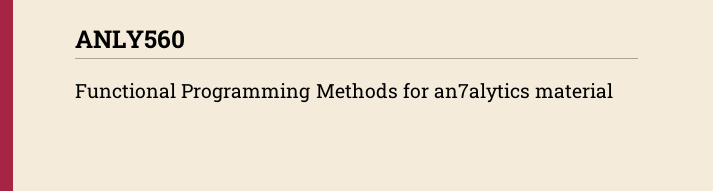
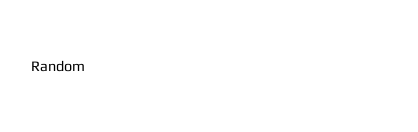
- ANLY560
- Functional Programming Methods for an7alytics material
+ Random

